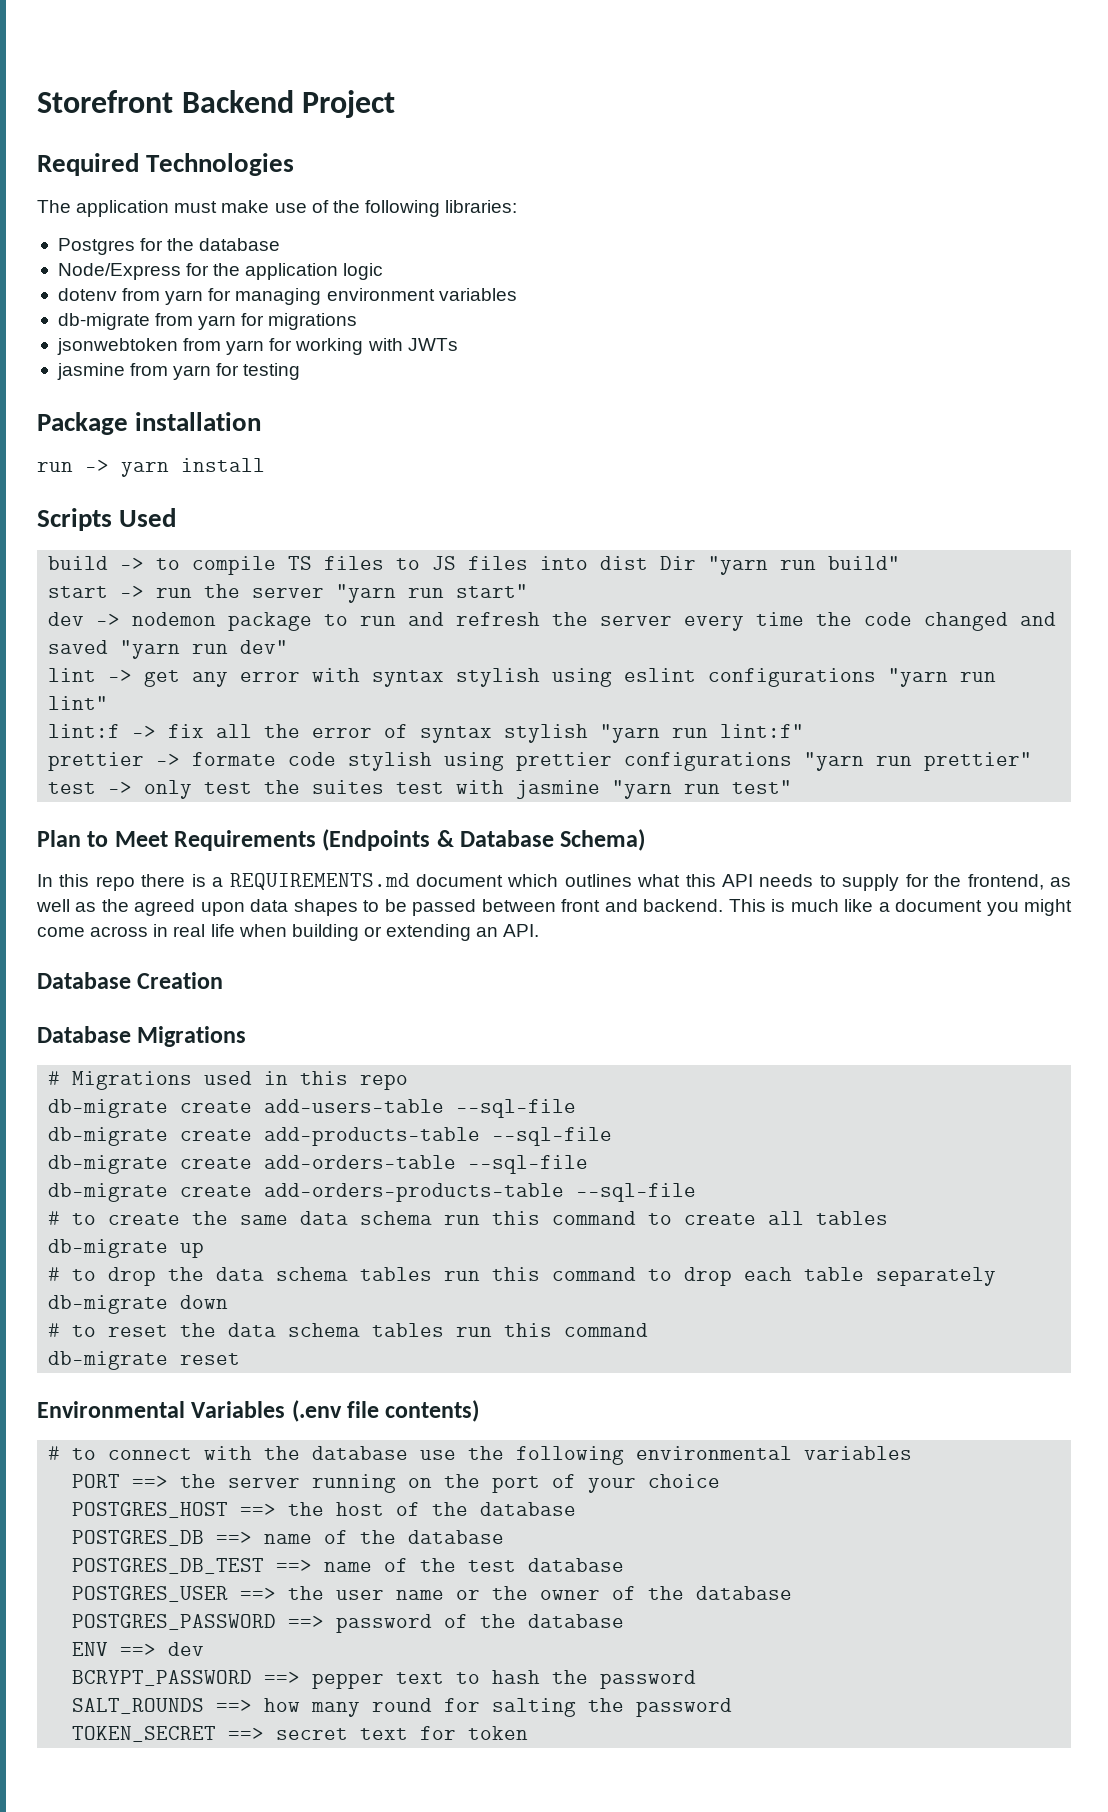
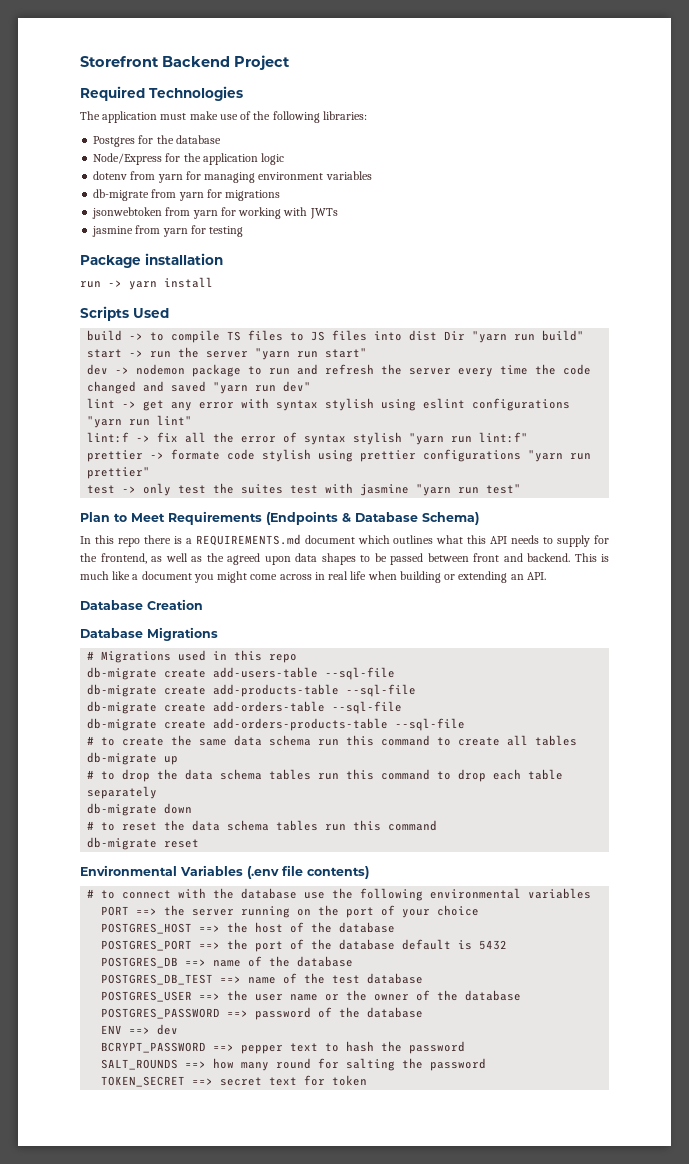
+ POSTGRES_PORT ==> the port of the database default is 5432

